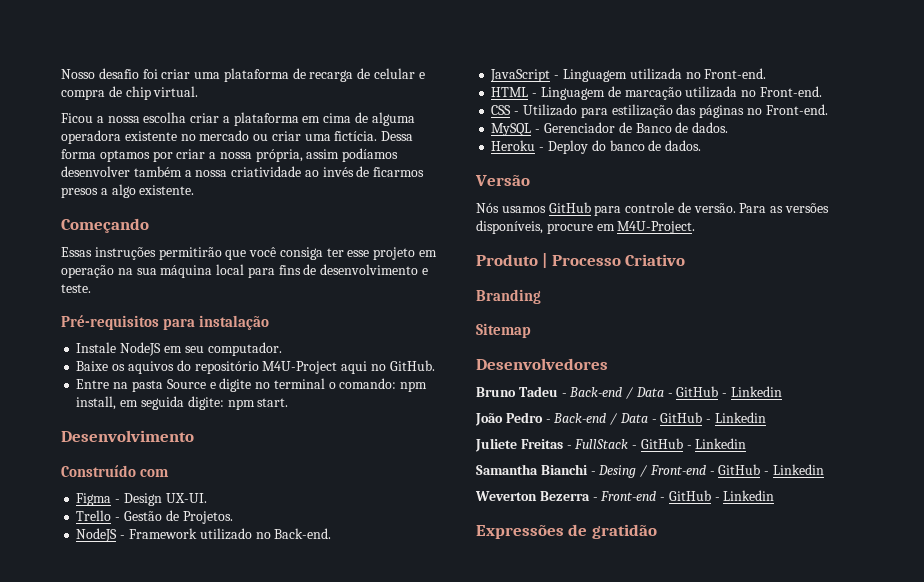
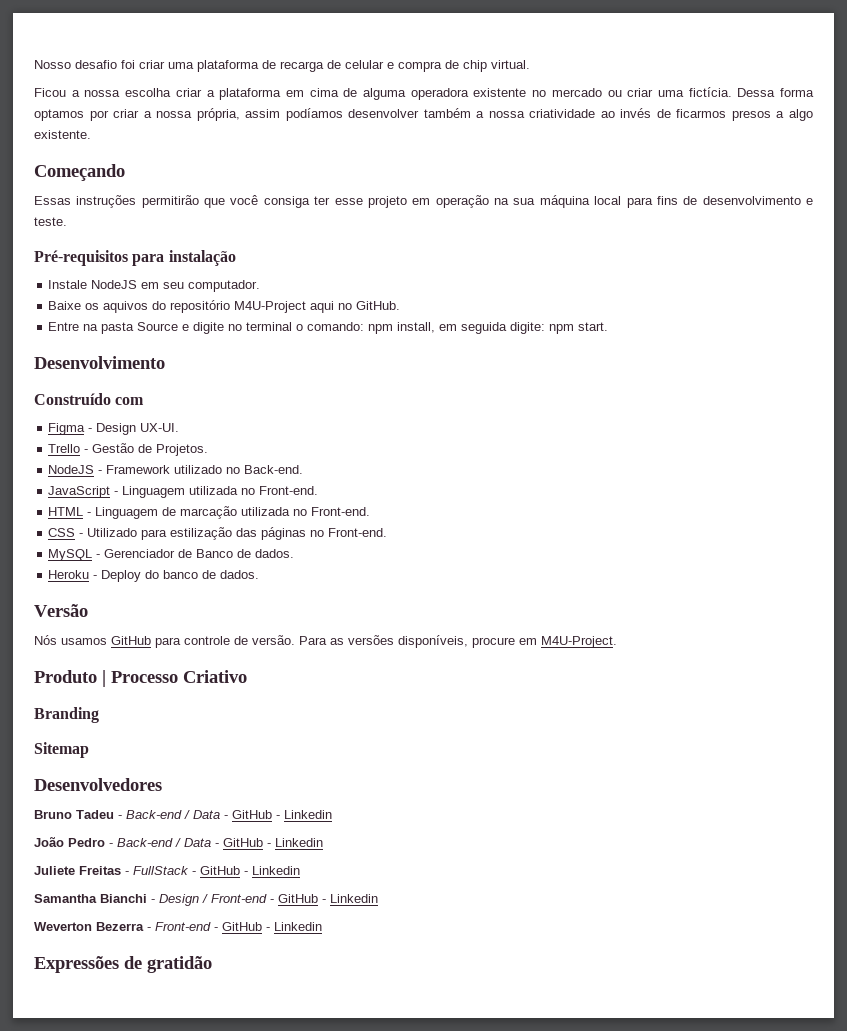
- Samantha Bianchi - Desing / Front-end - GitHub - Linkedin
+ Samantha Bianchi - Design / Front-end - GitHub - Linkedin

